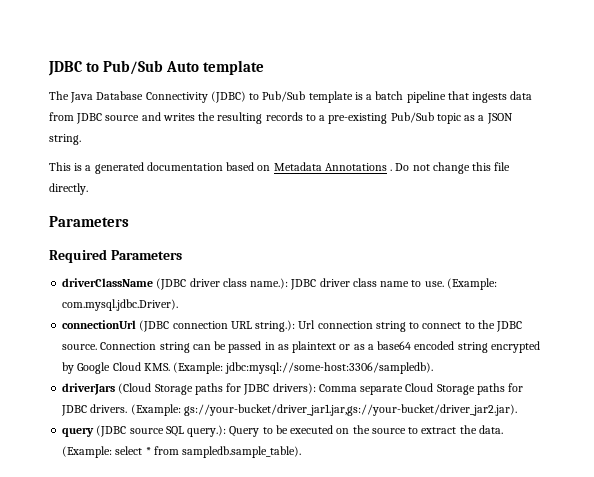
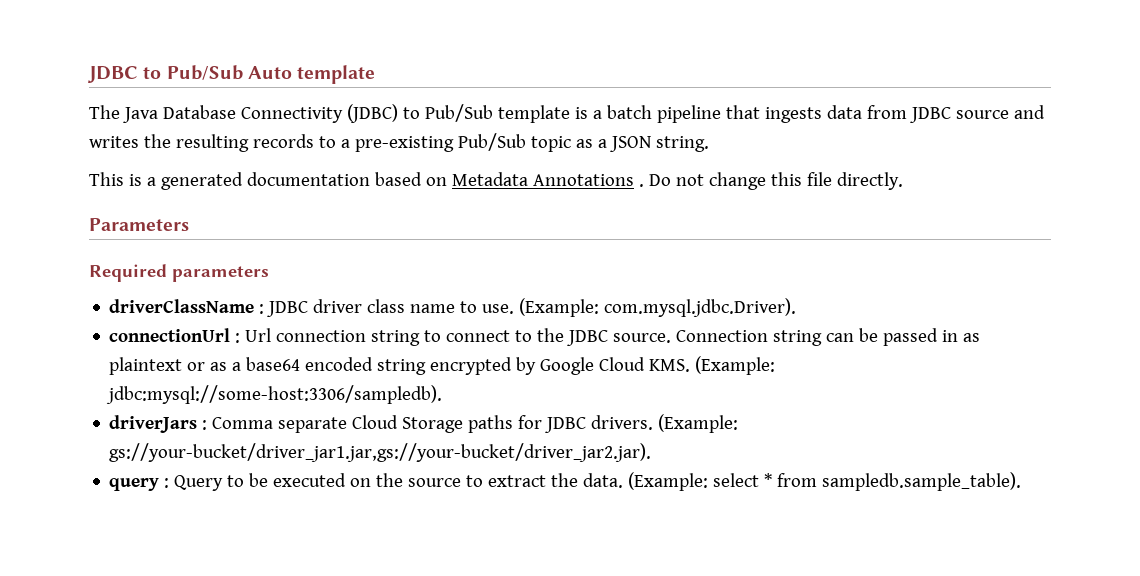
- Required Parameters
+ Required parameters
- driverClassName (JDBC driver class name.): JDBC driver class name to use.
+ driverClassName : JDBC driver class name to use.
- connectionUrl (JDBC connection URL string.): Url connection string to connect to the JDBC source.
+ connectionUrl : Url connection string to connect to the JDBC source.
- driverJars (Cloud Storage paths for JDBC drivers): Comma separate Cloud Storage paths for JDBC drivers.
+ driverJars : Comma separate Cloud Storage paths for JDBC drivers.
- query (JDBC source SQL query.): Query to be executed on the source to extract the data.
+ query : Query to be executed on the source to extract the data.

